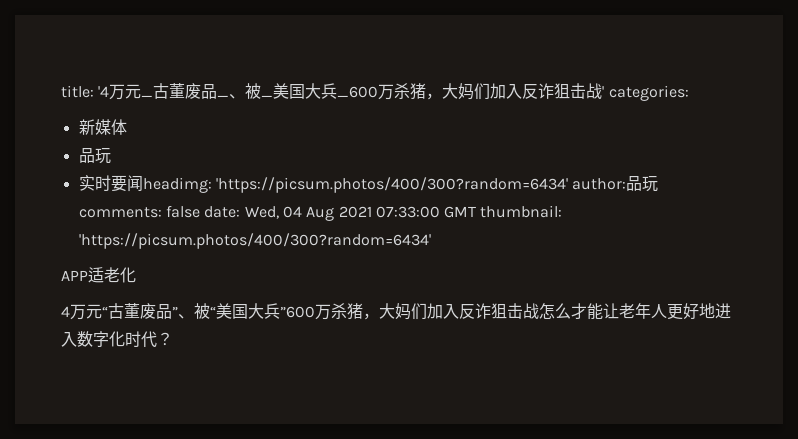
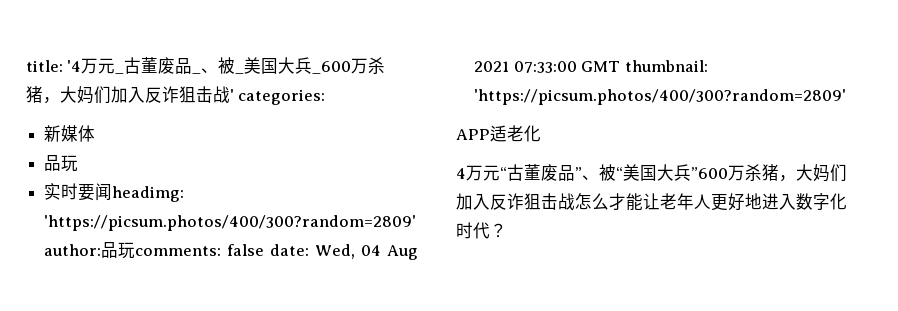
- 实时要闻headimg: 'https://picsum.photos/400/300?random=6434' author:品玩comments: false date: Wed, 04 Aug 2021 07:33:00 GMT thumbnail: 'https://picsum.photos/400/300?random=6434'
+ 实时要闻headimg: 'https://picsum.photos/400/300?random=2809' author:品玩comments: false date: Wed, 04 Aug 2021 07:33:00 GMT thumbnail: 'https://picsum.photos/400/300?random=2809'

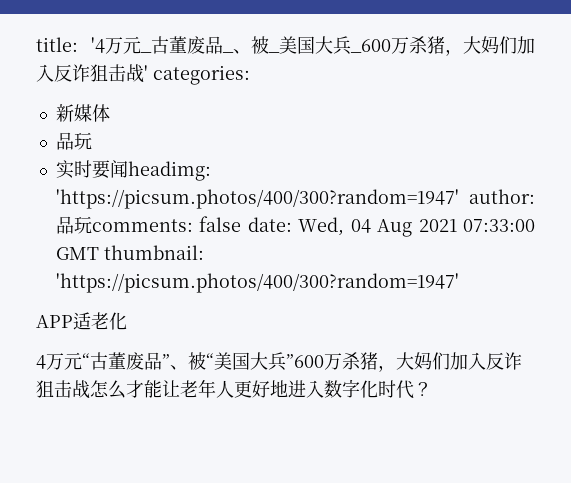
- 实时要闻headimg: 'https://picsum.photos/400/300?random=2809' author:品玩comments: false date: Wed, 04 Aug 2021 07:33:00 GMT thumbnail: 'https://picsum.photos/400/300?random=2809'
+ 实时要闻headimg: 'https://picsum.photos/400/300?random=1947' author:品玩comments: false date: Wed, 04 Aug 2021 07:33:00 GMT thumbnail: 'https://picsum.photos/400/300?random=1947'

